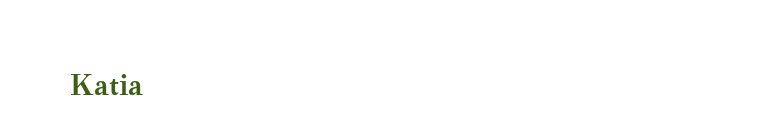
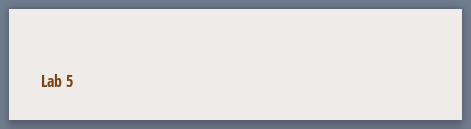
- Katia
+ Lab 5

